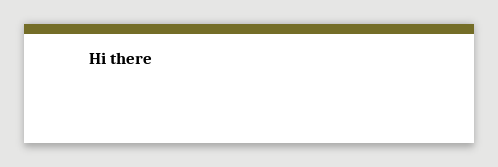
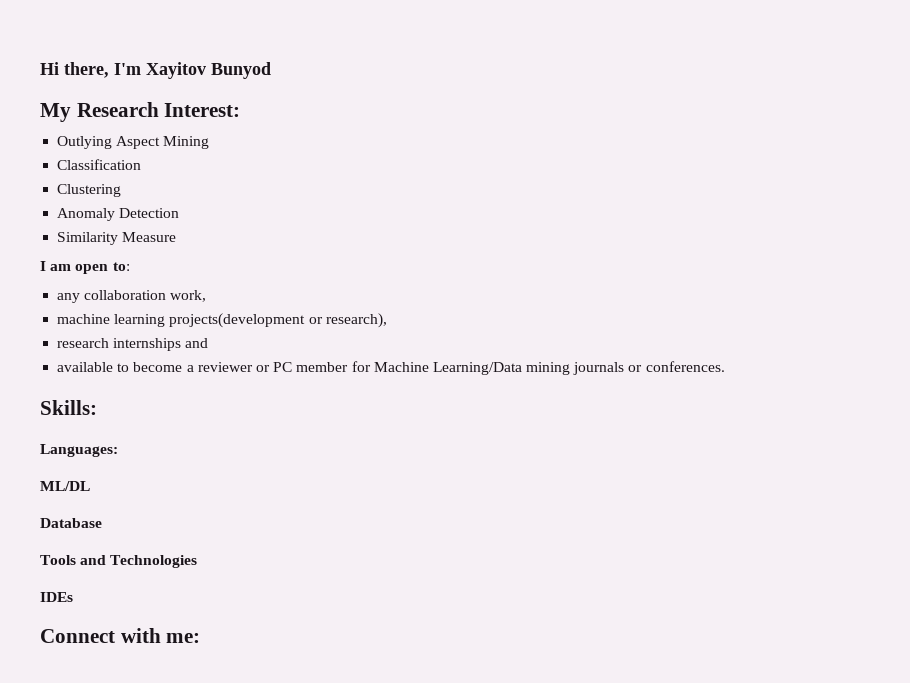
- Hi there
+ Hi there, I'm Xayitov Bunyod
+ My Research Interest:
+ Outlying Aspect Mining
+ Classification
+ Clustering
+ Anomaly Detection
+ Similarity Measure
+ I am open to:
+ any collaboration work,
+ machine learning projects(development or research),
+ research internships and
+ available to become a reviewer or PC member for Machine Learning/Data mining journals or conferences.
+ Skills:
+ Languages:
+ ML/DL
+ Database
+ Tools and Technologies
+ IDEs
+ Connect with me:

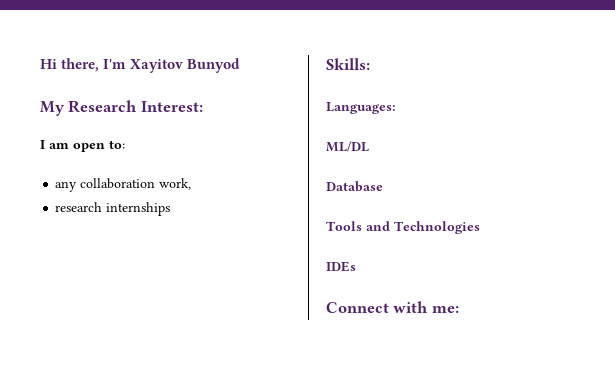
- Outlying Aspect Mining
- Classification
- Clustering
- Anomaly Detection
- Similarity Measure
- machine learning projects(development or research),
- research internships and
- available to become a reviewer or PC member for Machine Learning/Data mining journals or conferences.
+ research internships

